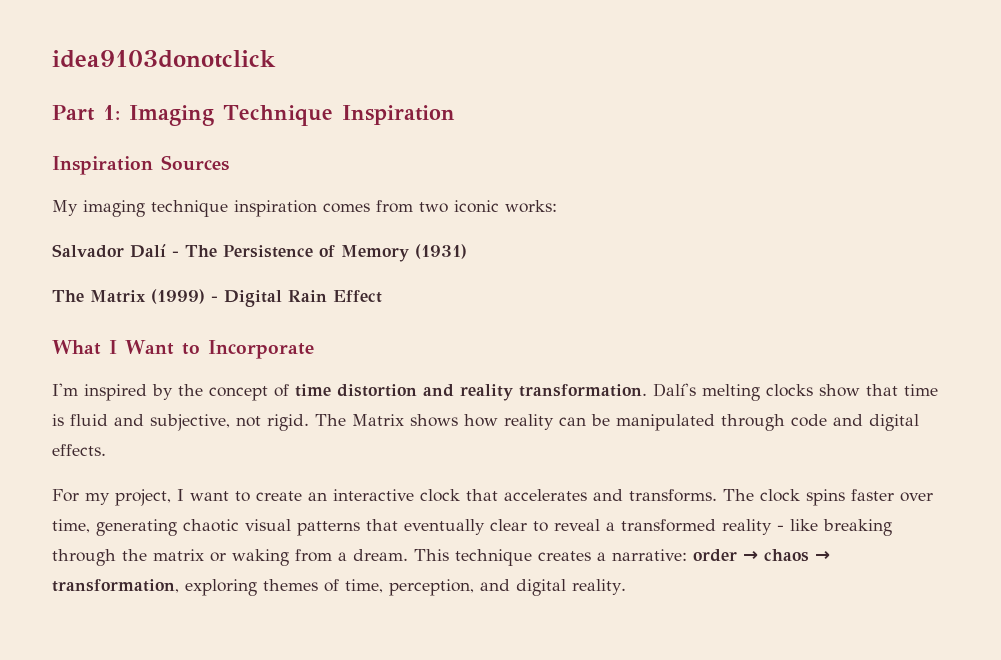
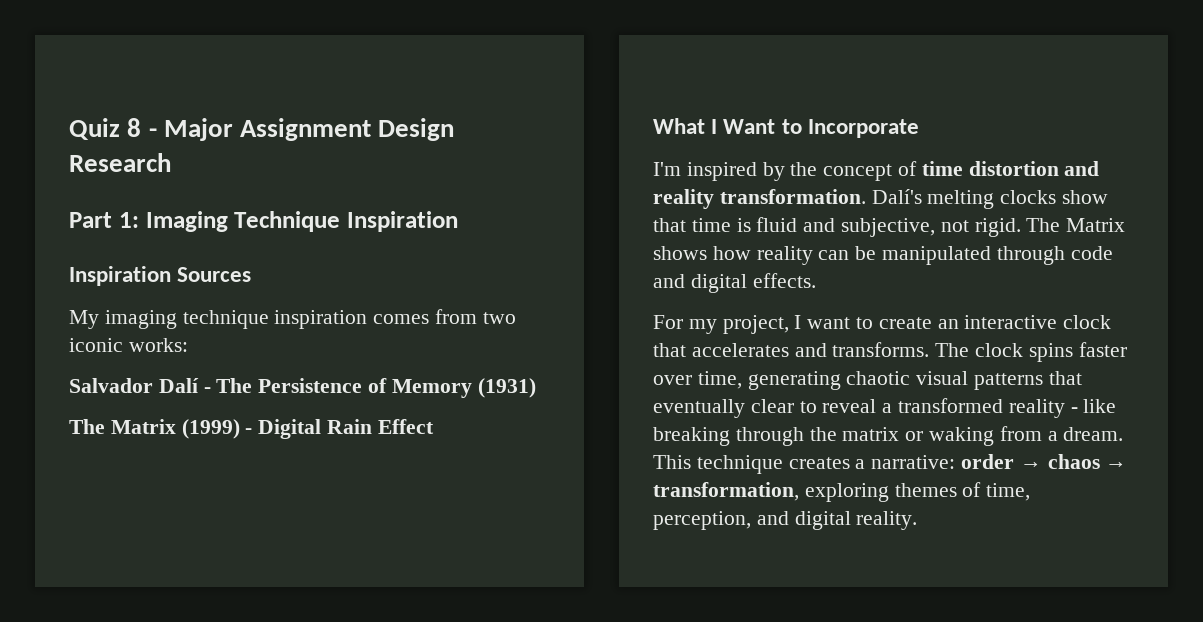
- idea9103donotclick
+ Quiz 8 - Major Assignment Design Research

